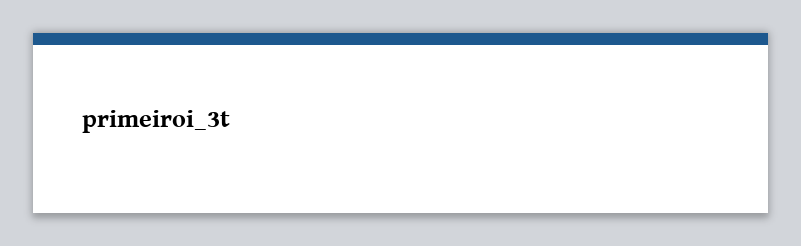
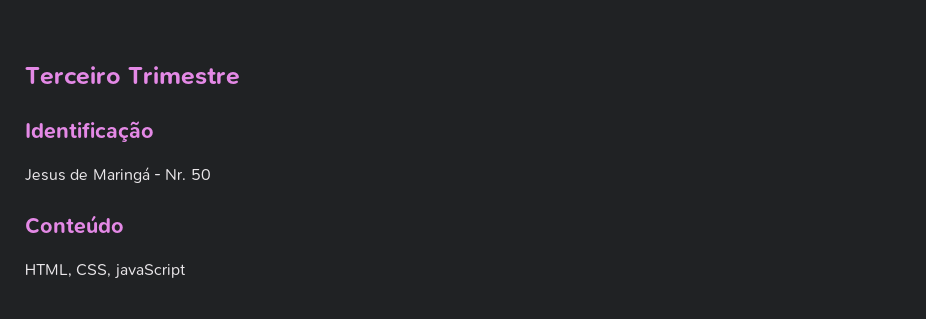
- primeiroi_3t
+ Terceiro Trimestre
+ Identificação
+ Jesus de Maringá - Nr. 50
+ Conteúdo
+ HTML, CSS, javaScript

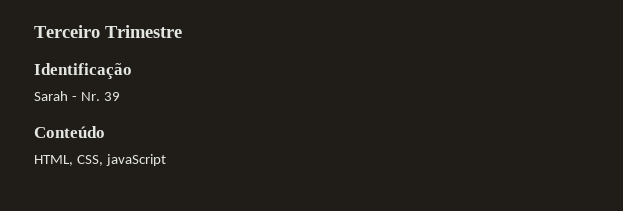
- Jesus de Maringá - Nr. 50
+ Sarah - Nr. 39

